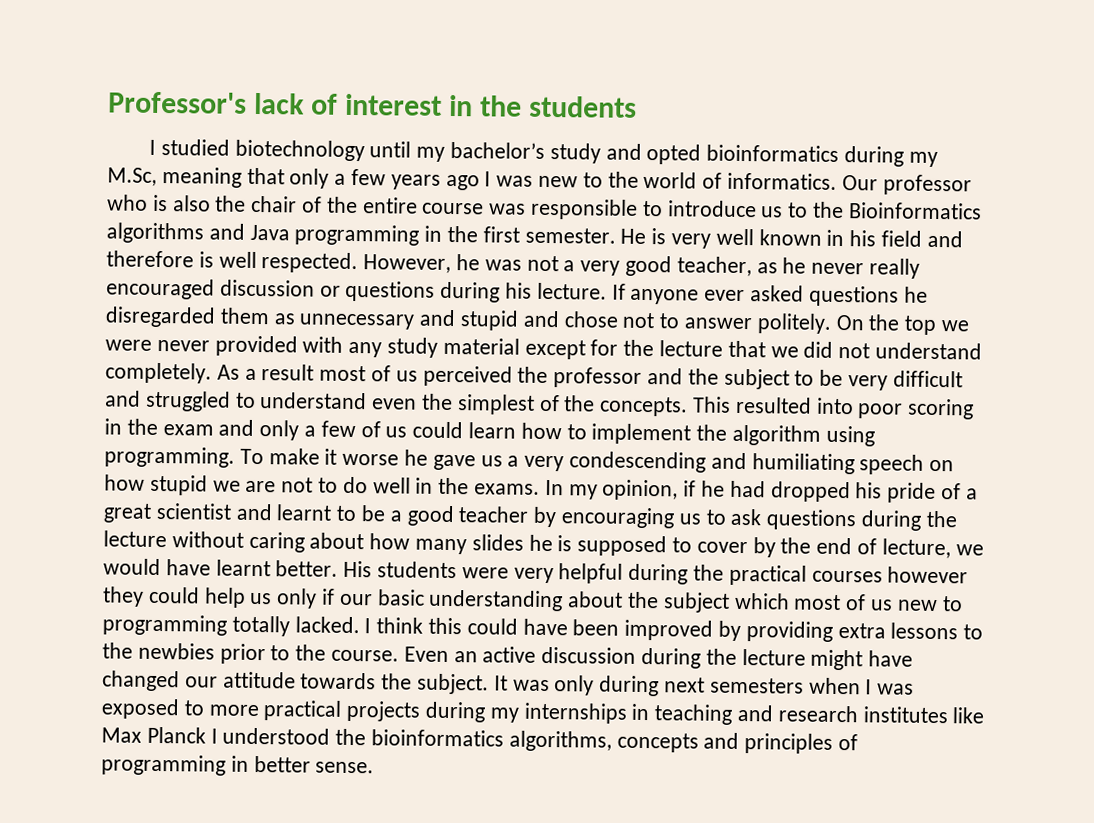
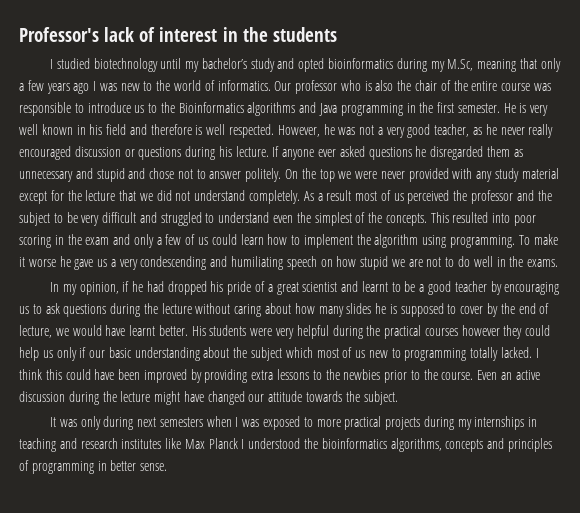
- To make it worse he gave us a very condescending and humiliating speech on how stupid we are not to do well in the exams. In my opinion, if he had dropped his pride of a great scientist and learnt to be a good teacher by encouraging us to ask questions during the lecture without caring about how many slides he is supposed to cover by the end of lecture, we would have learnt better.
+ To make it worse he gave us a very condescending and humiliating speech on how stupid we are not to do well in the exams.
+ In my opinion, if he had dropped his pride of a great scientist and learnt to be a good teacher by encouraging us to ask questions during the lecture without caring about how many slides he is supposed to cover by the end of lecture, we would have learnt better.
- Even an active discussion during the lecture might have changed our attitude towards the subject. It was only during next semesters when I was exposed to more practical projects during my internships in teaching and research institutes like Max Planck I understood the bioinformatics algorithms, concepts and principles of programming in better sense.
+ Even an active discussion during the lecture might have changed our attitude towards the subject.
+ It was only during next semesters when I was exposed to more practical projects during my internships in teaching and research institutes like Max Planck I understood the bioinformatics algorithms, concepts and principles of programming in better sense.

